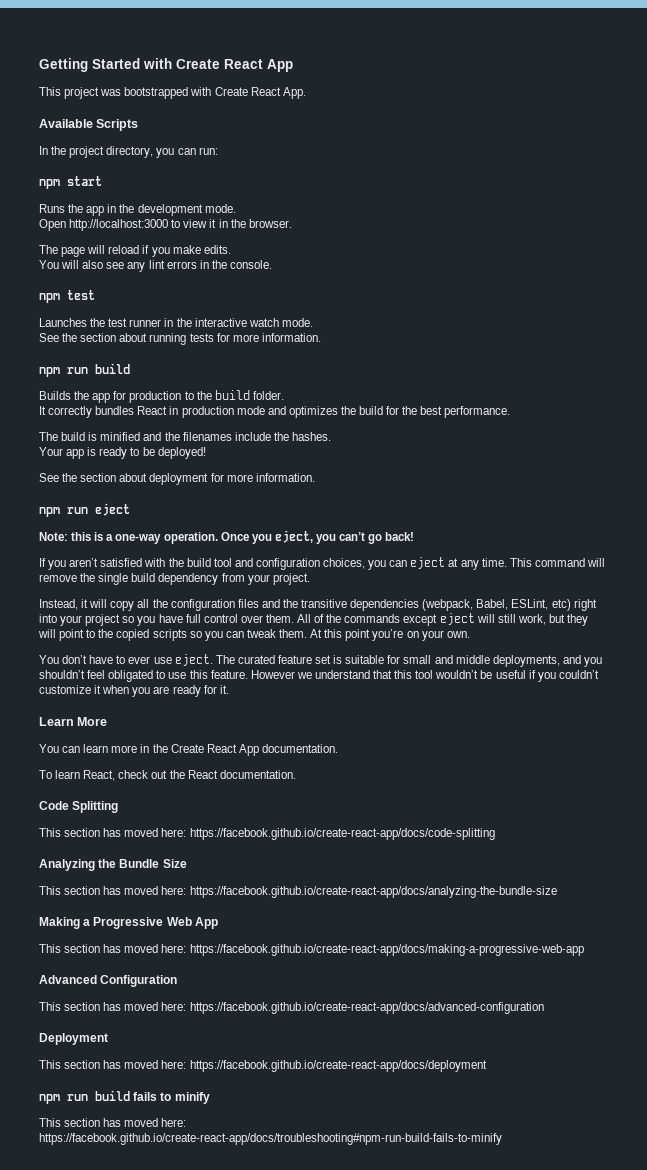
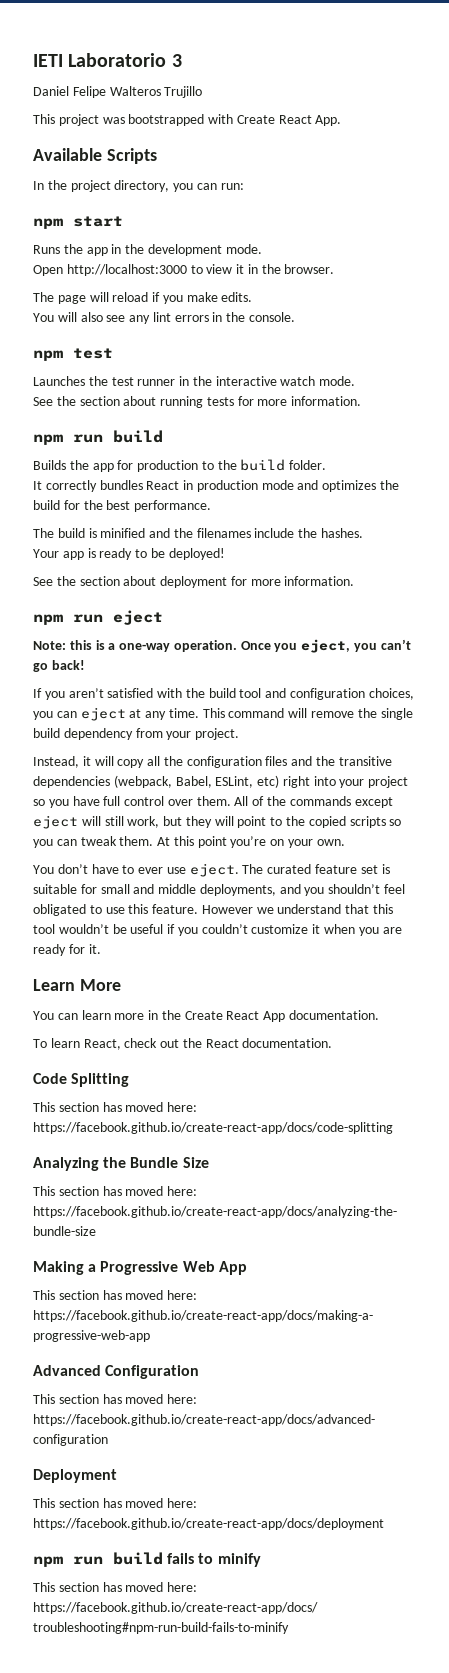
- Getting Started with Create React App
+ IETI Laboratorio 3
+ Daniel Felipe Walteros Trujillo

